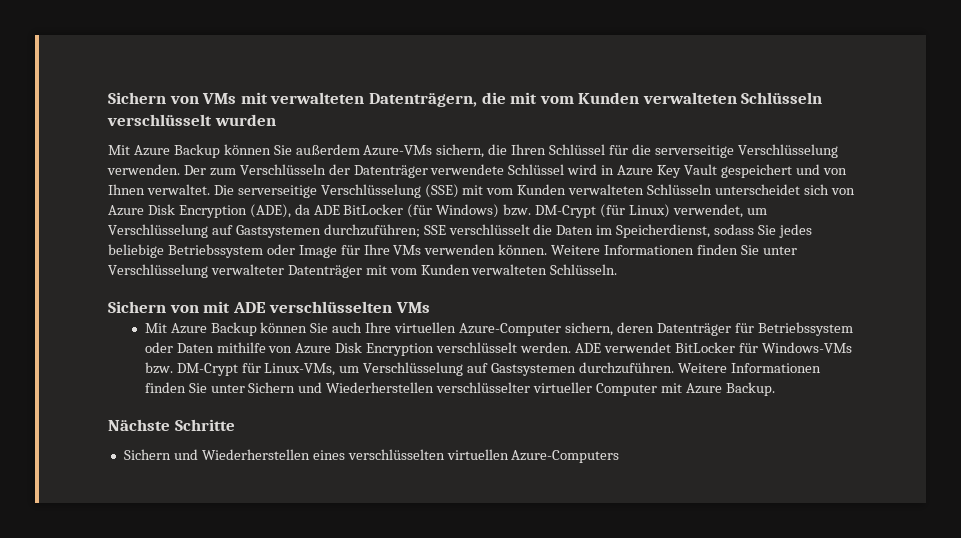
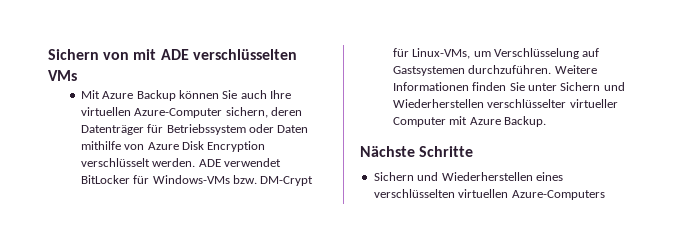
- Sichern von VMs mit verwalteten Datenträgern, die mit vom Kunden verwalteten Schlüsseln verschlüsselt wurden
- Mit Azure Backup können Sie außerdem Azure-VMs sichern, die Ihren Schlüssel für die serverseitige Verschlüsselung verwenden. Der zum Verschlüsseln der Datenträger verwendete Schlüssel wird in Azure Key Vault gespeichert und von Ihnen verwaltet. Die serverseitige Verschlüsselung (SSE) mit vom Kunden verwalteten Schlüsseln unterscheidet sich von Azure Disk Encryption (ADE), da ADE BitLocker (für Windows) bzw. DM-Crypt (für Linux) verwendet, um Verschlüsselung auf Gastsystemen durchzuführen; SSE verschlüsselt die Daten im Speicherdienst, sodass Sie jedes beliebige Betriebssystem oder Image für Ihre VMs verwenden können. Weitere Informationen finden Sie unter Verschlüsselung verwalteter Datenträger mit vom Kunden verwalteten Schlüsseln.

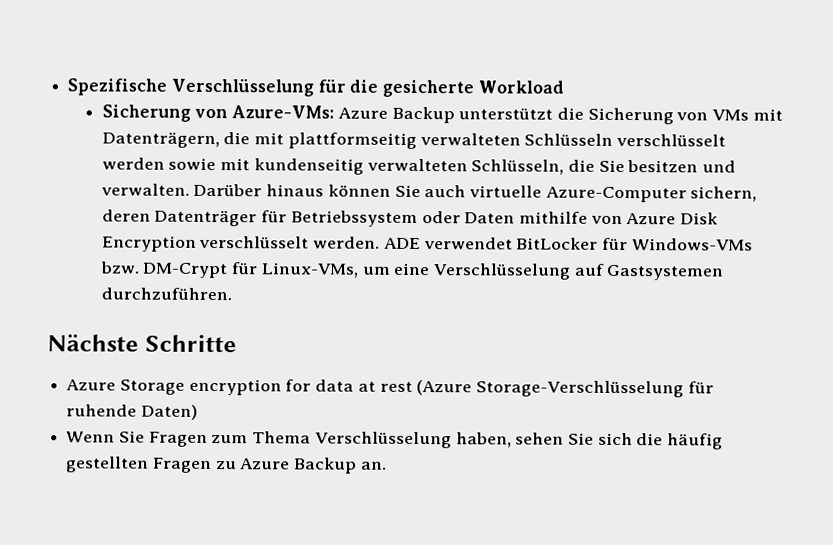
- Sichern von mit ADE verschlüsselten VMs
- Mit Azure Backup können Sie auch Ihre virtuellen Azure-Computer sichern, deren Datenträger für Betriebssystem oder Daten mithilfe von Azure Disk Encryption verschlüsselt werden.
+ Spezifische Verschlüsselung für die gesicherte Workload
+ Sicherung von Azure-VMs: Azure Backup unterstützt die Sicherung von VMs mit Datenträgern, die mit plattformseitig verwalteten Schlüsseln verschlüsselt werden sowie mit kundenseitig verwalteten Schlüsseln, die Sie besitzen und verwalten. Darüber hinaus können Sie auch virtuelle Azure-Computer sichern, deren Datenträger für Betriebssystem oder Daten mithilfe von Azure Disk Encryption verschlüsselt werden.
- ADE verwendet BitLocker für Windows-VMs bzw. DM-Crypt für Linux-VMs, um Verschlüsselung auf Gastsystemen durchzuführen. Weitere Informationen finden Sie unter Sichern und Wiederherstellen verschlüsselter virtueller Computer mit Azure Backup.
+ ADE verwendet BitLocker für Windows-VMs bzw. DM-Crypt für Linux-VMs, um eine Verschlüsselung auf Gastsystemen durchzuführen.
  Nächste Schritte
- Sichern und Wiederherstellen eines verschlüsselten virtuellen Azure-Computers
+ Azure Storage encryption for data at rest (Azure Storage-Verschlüsselung für ruhende Daten)
+ Wenn Sie Fragen zum Thema Verschlüsselung haben, sehen Sie sich die häufig gestellten Fragen zu Azure Backup an.

